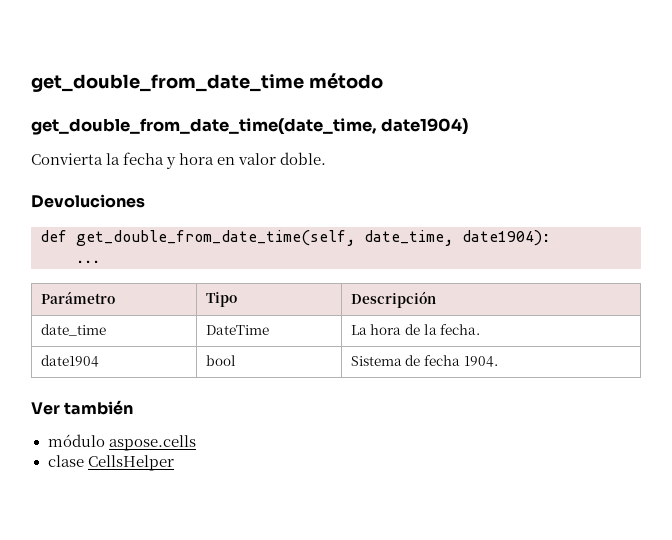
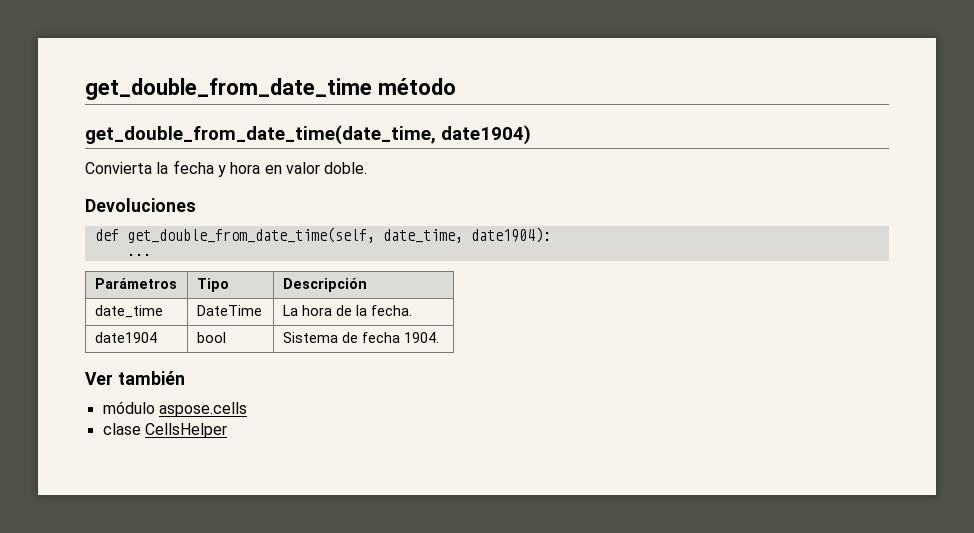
- Parámetro | Tipo | Descripción
+ Parámetros | Tipo | Descripción

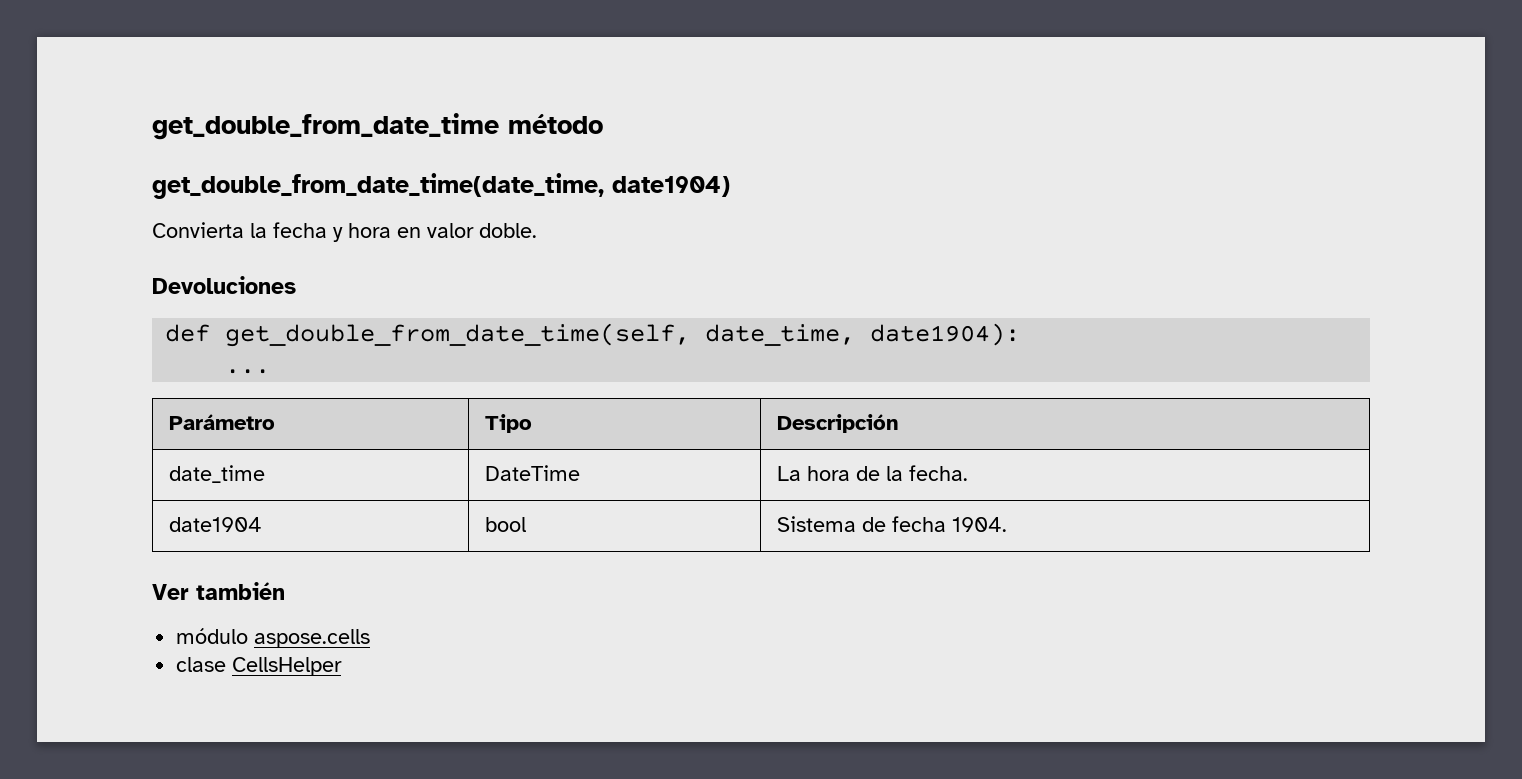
- Parámetros | Tipo | Descripción
+ Parámetro | Tipo | Descripción

